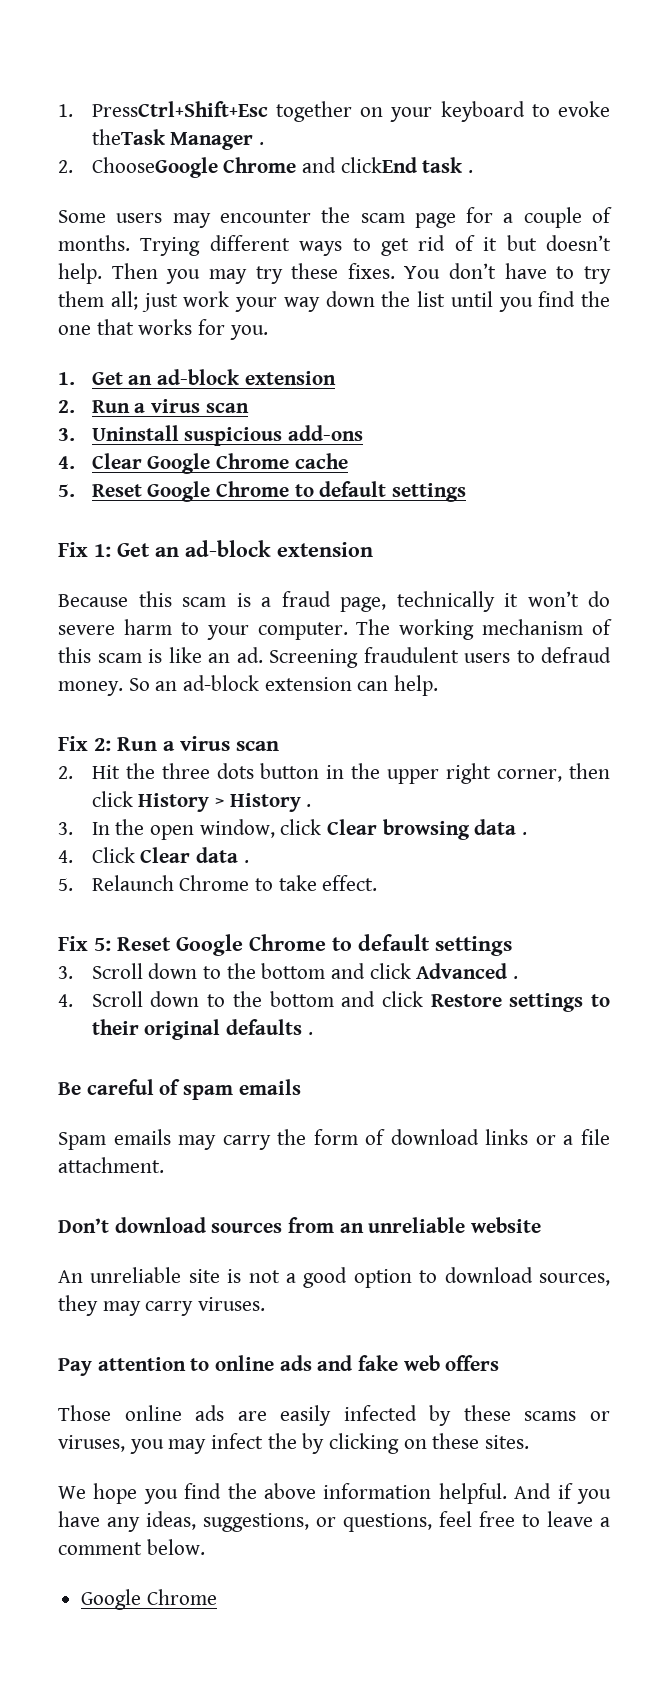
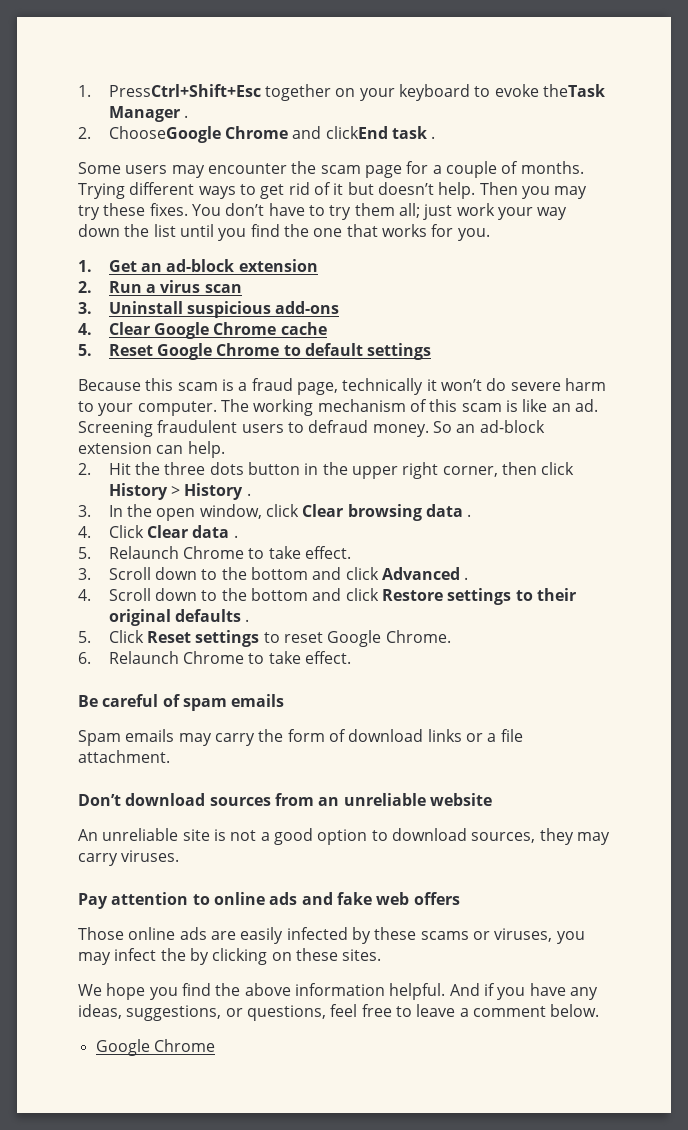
- Fix 1: Get an ad-block extension
- Fix 2: Run a virus scan
- Fix 5: Reset Google Chrome to default settings
+ 5. Click Reset settings to reset Google Chrome.
+ 6. Relaunch Chrome to take effect.

